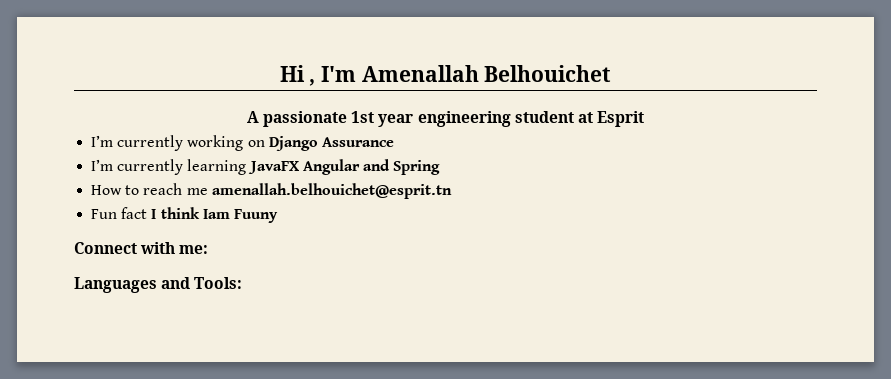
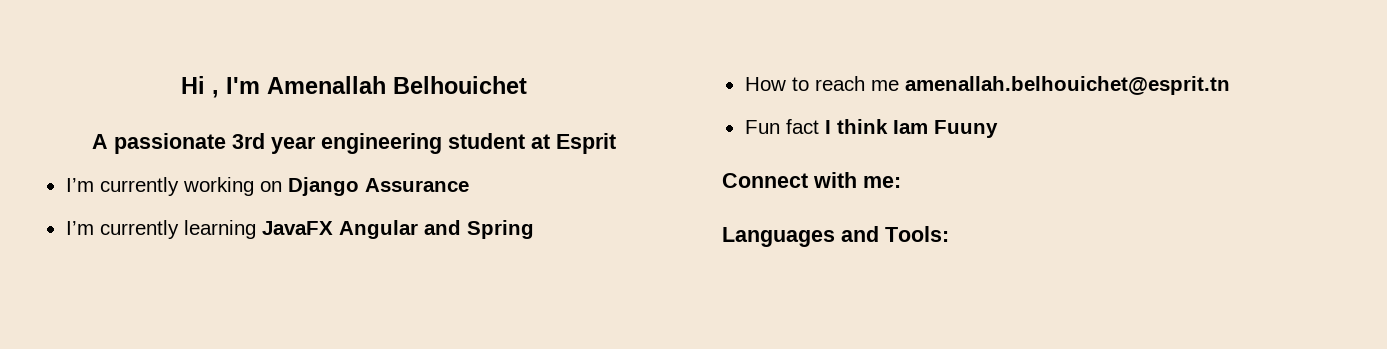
- A passionate 1st year engineering student at Esprit
+ A passionate 3rd year engineering student at Esprit

